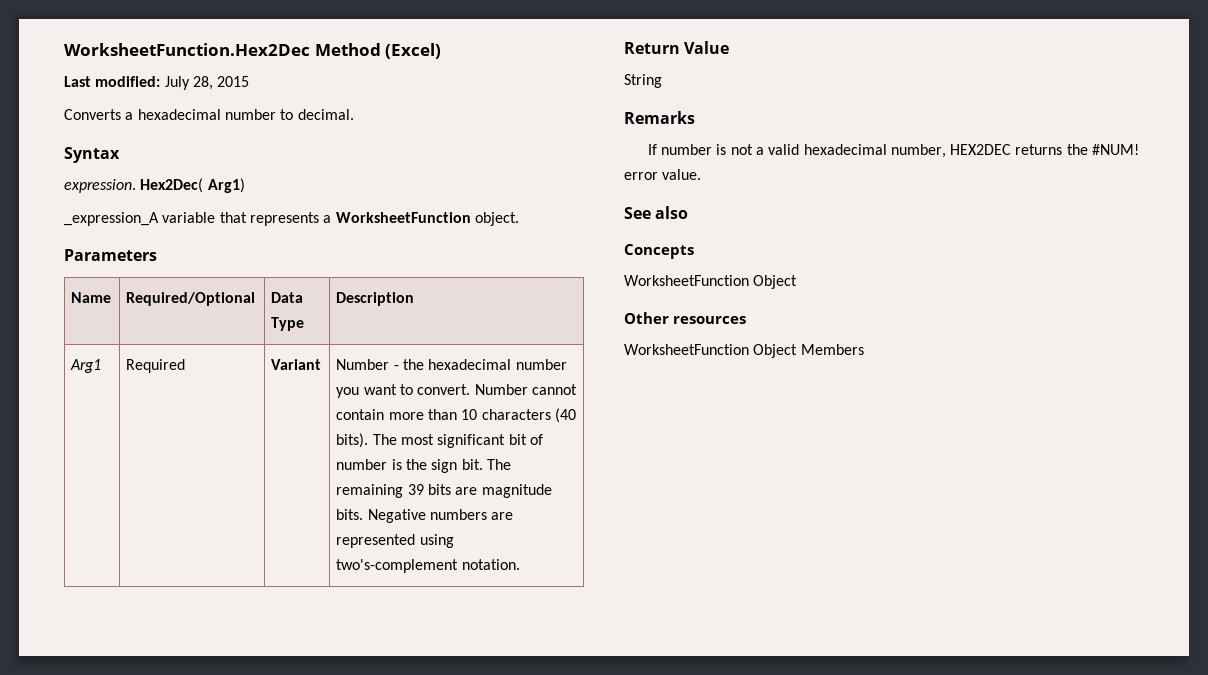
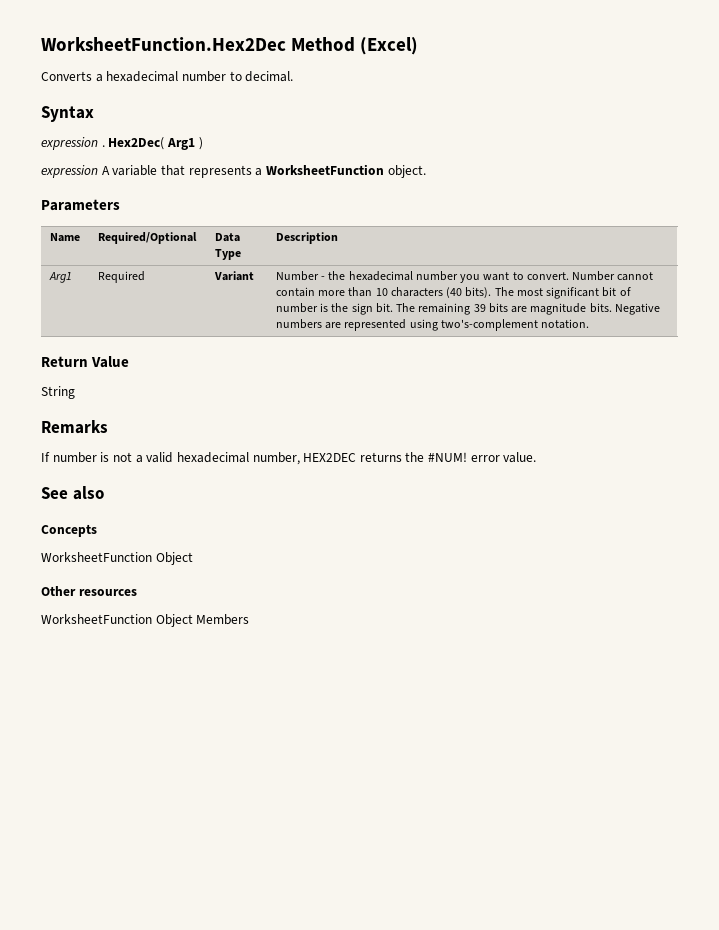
- Last modified: July 28, 2015
- expression. Hex2Dec( Arg1)
- _expression_A variable that represents a WorksheetFunction object.
+ expression . Hex2Dec( Arg1 )
+ expression A variable that represents a WorksheetFunction object.

